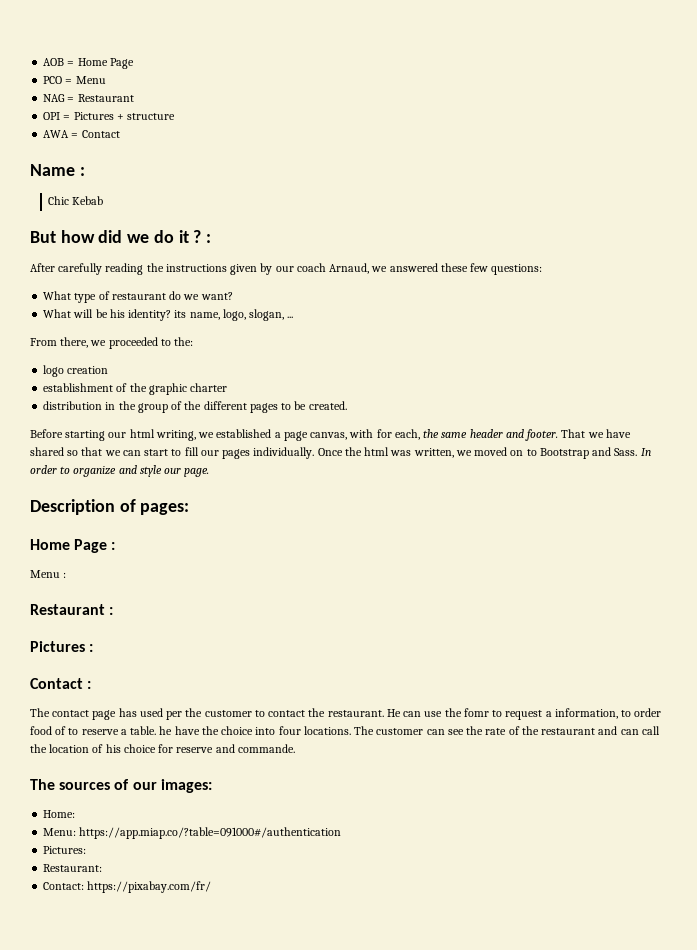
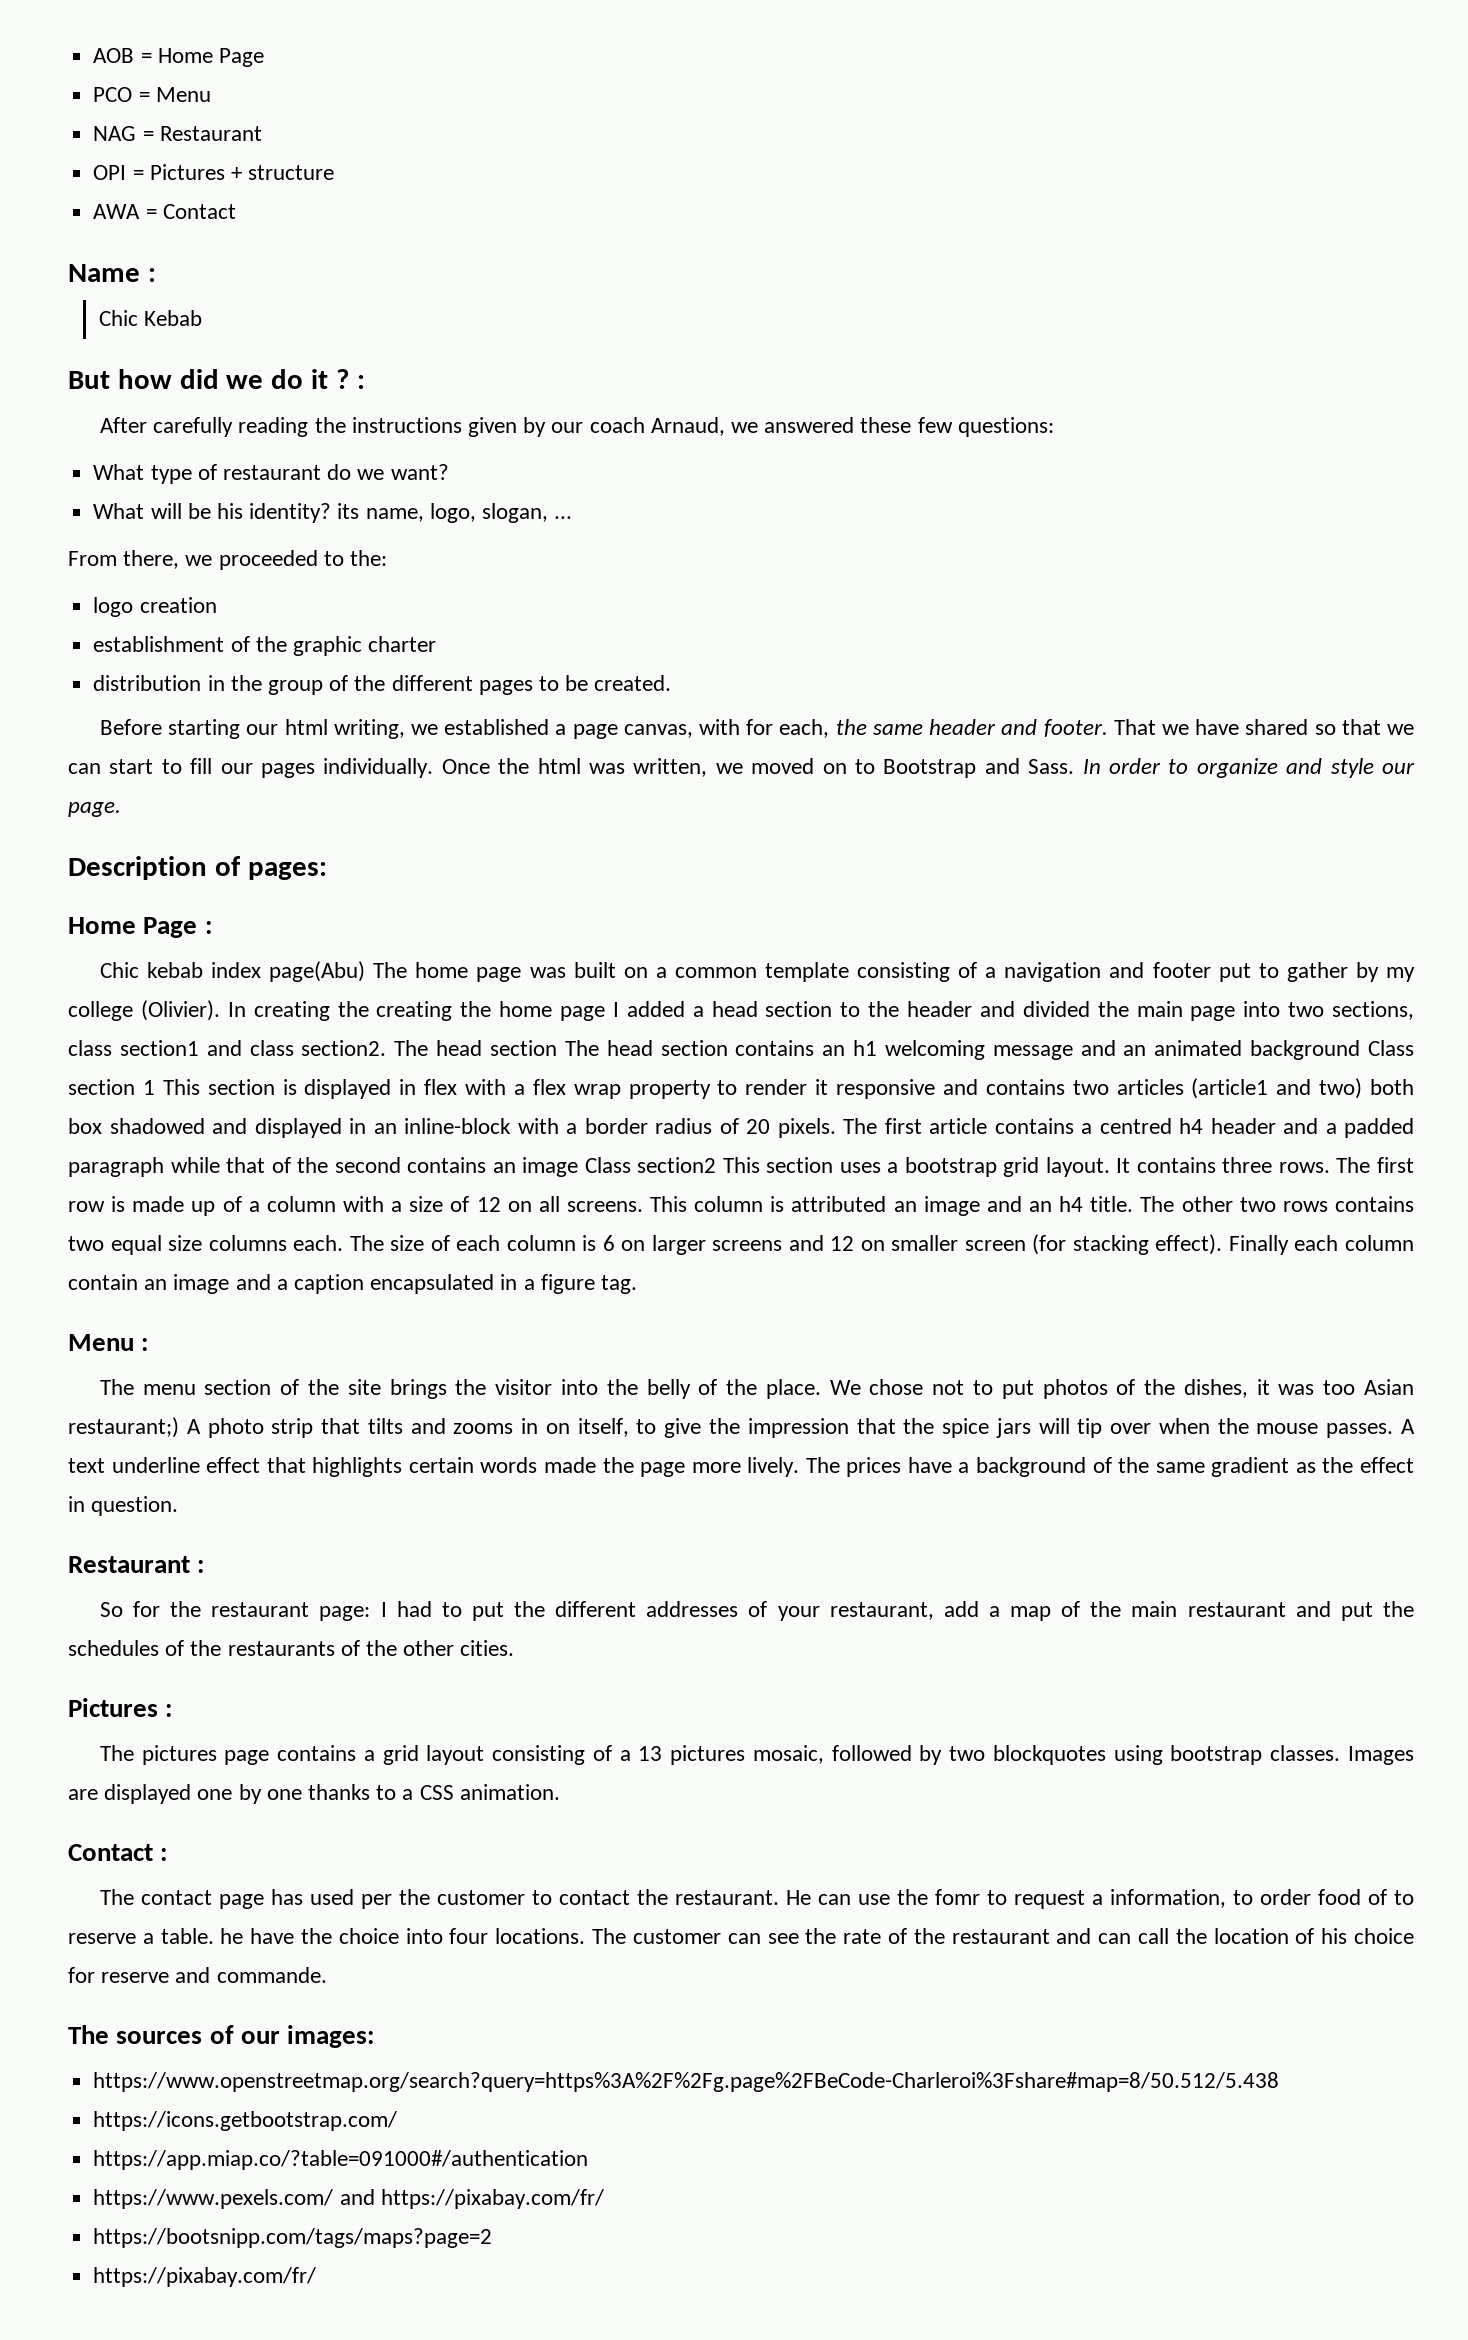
+ Chic kebab index page(Abu) The home page was built on a common template consisting of a navigation and footer put to gather by my college (Olivier). In creating the creating the home page I added a head section to the header and divided the main page into two sections, class section1 and class section2. The head section The head section contains an h1 welcoming message and an animated background Class section 1 This section is displayed in flex with a flex wrap property to render it responsive and contains two articles (article1 and two) both box shadowed and displayed in an inline-block with a border radius of 20 pixels. The first article contains a centred h4 header and a padded paragraph while that of the second contains an image Class section2 This section uses a bootstrap grid layout. It contains three rows. The first row is made up of a column with a size of 12 on all screens. This column is attributed an image and an h4 title. The other two rows contains two equal size columns each. The size of each column is 6 on larger screens and 12 on smaller screen (for stacking effect). Finally each column contain an image and a caption encapsulated in a figure tag.
  Menu :
+ The menu section of the site brings the visitor into the belly of the place. We chose not to put photos of the dishes, it was too Asian restaurant;) A photo strip that tilts and zooms in on itself, to give the impression that the spice jars will tip over when the mouse passes. A text underline effect that highlights certain words made the page more lively. The prices have a background of the same gradient as the effect in question.
  Restaurant :
+ So for the restaurant page: I had to put the different addresses of your restaurant, add a map of the main restaurant and put the schedules of the restaurants of the other cities.
  Pictures :
+ The pictures page contains a grid layout consisting of a 13 pictures mosaic, followed by two blockquotes using bootstrap classes. Images are displayed one by one thanks to a CSS animation.
- Home:
- Menu: https://app.miap.co/?table=091000#/authentication
+ https://www.openstreetmap.org/search?query=https%3A%2F%2Fg.page%2FBeCode-Charleroi%3Fshare#map=8/50.512/5.438
+ https://icons.getbootstrap.com/
+ https://app.miap.co/?table=091000#/authentication
- Pictures:
- Restaurant:
- Contact: https://pixabay.com/fr/
+ https://www.pexels.com/ and https://pixabay.com/fr/
+ https://bootsnipp.com/tags/maps?page=2
+ https://pixabay.com/fr/

